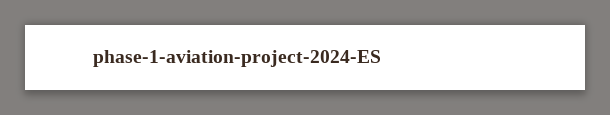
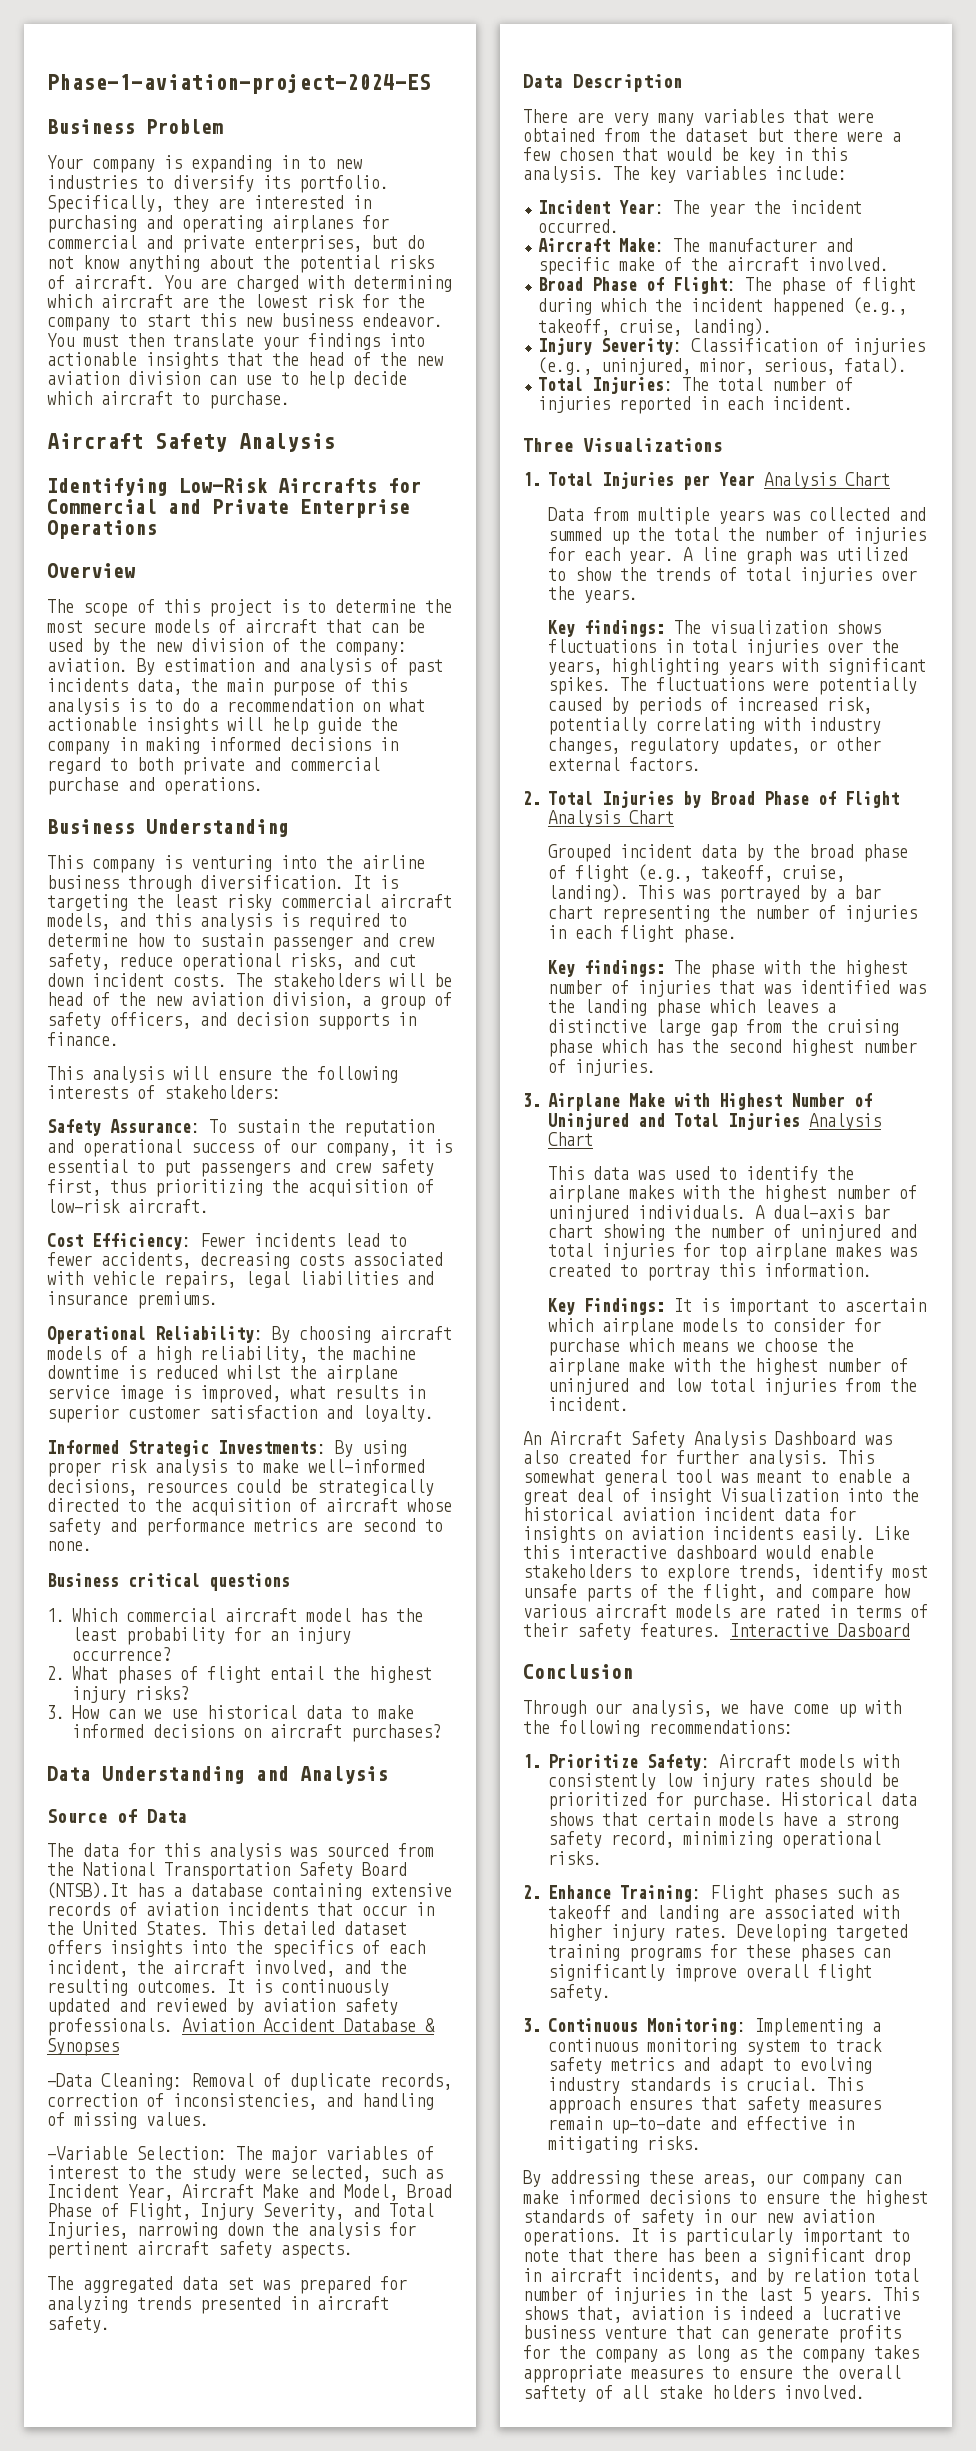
- phase-1-aviation-project-2024-ES
+ Phase-1-aviation-project-2024-ES
+ Business Problem
+ Your company is expanding in to new industries to diversify its portfolio. Specifically, they are interested in purchasing and operating airplanes for commercial and private enterprises, but do not know anything about the potential risks of aircraft. You are charged with determining which aircraft are the lowest risk for the company to start this new business endeavor. You must then translate your findings into actionable insights that the head of the new aviation division can use to help decide which aircraft to purchase.
+ Aircraft Safety Analysis
+ Identifying Low-Risk Aircrafts for Commercial and Private Enterprise Operations
+ Overview
+ The scope of this project is to determine the most secure models of aircraft that can be used by the new division of the company: aviation. By estimation and analysis of past incidents data, the main purpose of this analysis is to do a recommendation on what actionable insights will help guide the company in making informed decisions in regard to both private and commercial purchase and operations.
+ Business Understanding
+ This company is venturing into the airline business through diversification. It is targeting the least risky commercial aircraft models, and this analysis is required to determine how to sustain passenger and crew safety, reduce operational risks, and cut down incident costs. The stakeholders will be head of the new aviation division, a group of safety officers, and decision supports in finance.
+ This analysis will ensure the following interests of stakeholders:
+ Safety Assurance: To sustain the reputation and operational success of our company, it is essential to put passengers and crew safety first, thus prioritizing the acquisition of low-risk aircraft.
+ Cost Efficiency: Fewer incidents lead to fewer accidents, decreasing costs associated with vehicle repairs, legal liabilities and insurance premiums.
+ Operational Reliability: By choosing aircraft models of a high reliability, the machine downtime is reduced whilst the airplane service image is improved, what results in superior customer satisfaction and loyalty.
+ Informed Strategic Investments: By using proper risk analysis to make well-informed decisions, resources could be strategically directed to the acquisition of aircraft whose safety and performance metrics are second to none.
+ Business critical questions
+ 1. Which commercial aircraft model has the least probability for an injury occurrence?
+ 2. What phases of flight entail the highest injury risks?
+ 3. How can we use historical data to make informed decisions on aircraft purchases?
+ Data Understanding and Analysis
+ Source of Data
+ The data for this analysis was sourced from the National Transportation Safety Board (NTSB).It has a database containing extensive records of aviation incidents that occur in the United States. This detailed dataset offers insights into the specifics of each incident, the aircraft involved, and the resulting outcomes. It is continuously updated and reviewed by aviation safety professionals. Aviation Accident Database & Synopses
+ -Data Cleaning: Removal of duplicate records, correction of inconsistencies, and handling of missing values.
+ -Variable Selection: The major variables of interest to the study were selected, such as Incident Year, Aircraft Make and Model, Broad Phase of Flight, Injury Severity, and Total Injuries, narrowing down the analysis for pertinent aircraft safety aspects.
+ The aggregated data set was prepared for analyzing trends presented in aircraft safety.
+ Data Description
+ There are very many variables that were obtained from the dataset but there were a few chosen that would be key in this analysis. The key variables include:
+ Incident Year: The year the incident occurred.
+ Aircraft Make: The manufacturer and specific make of the aircraft involved.
+ Broad Phase of Flight: The phase of flight during which the incident happened (e.g., takeoff, cruise, landing).
+ Injury Severity: Classification of injuries (e.g., uninjured, minor, serious, fatal).
+ Total Injuries: The total number of injuries reported in each incident.
+ Three Visualizations
+ 1. Total Injuries per Year Analysis Chart
+ Data from multiple years was collected and summed up the total the number of injuries for each year. A line graph was utilized to show the trends of total injuries over the years.
+ Key findings: The visualization shows fluctuations in total injuries over the years, highlighting years with significant spikes. The fluctuations were potentially caused by periods of increased risk, potentially correlating with industry changes, regulatory updates, or other external factors.
+ 2. Total Injuries by Broad Phase of Flight Analysis Chart
+ Grouped incident data by the broad phase of flight (e.g., takeoff, cruise, landing). This was portrayed by a bar chart representing the number of injuries in each flight phase.
+ Key findings: The phase with the highest number of injuries that was identified was the landing phase which leaves a distinctive large gap from the cruising phase which has the second highest number of injuries.
+ 3. Airplane Make with Highest Number of Uninjured and Total Injuries Analysis Chart
+ This data was used to identify the airplane makes with the highest number of uninjured individuals. A dual-axis bar chart showing the number of uninjured and total injuries for top airplane makes was created to portray this information.
+ Key Findings: It is important to ascertain which airplane models to consider for purchase which means we choose the airplane make with the highest number of uninjured and low total injuries from the incident.
+ An Aircraft Safety Analysis Dashboard was also created for further analysis. This somewhat general tool was meant to enable a great deal of insight Visualization into the historical aviation incident data for insights on aviation incidents easily. Like this interactive dashboard would enable stakeholders to explore trends, identify most unsafe parts of the flight, and compare how various aircraft models are rated in terms of their safety features. Interactive Dasboard
+ Conclusion
+ Through our analysis, we have come up with the following recommendations:
+ 1. Prioritize Safety: Aircraft models with consistently low injury rates should be prioritized for purchase. Historical data shows that certain models have a strong safety record, minimizing operational risks.
+ 2. Enhance Training: Flight phases such as takeoff and landing are associated with higher injury rates. Developing targeted training programs for these phases can significantly improve overall flight safety.
+ 3. Continuous Monitoring: Implementing a continuous monitoring system to track safety metrics and adapt to evolving industry standards is crucial. This approach ensures that safety measures remain up-to-date and effective in mitigating risks.
+ By addressing these areas, our company can make informed decisions to ensure the highest standards of safety in our new aviation operations. It is particularly important to note that there has been a significant drop in aircraft incidents, and by relation total number of injuries in the last 5 years. This shows that, aviation is indeed a lucrative business venture that can generate profits for the company as long as the company takes appropriate measures to ensure the overall saftety of all stake holders involved.

